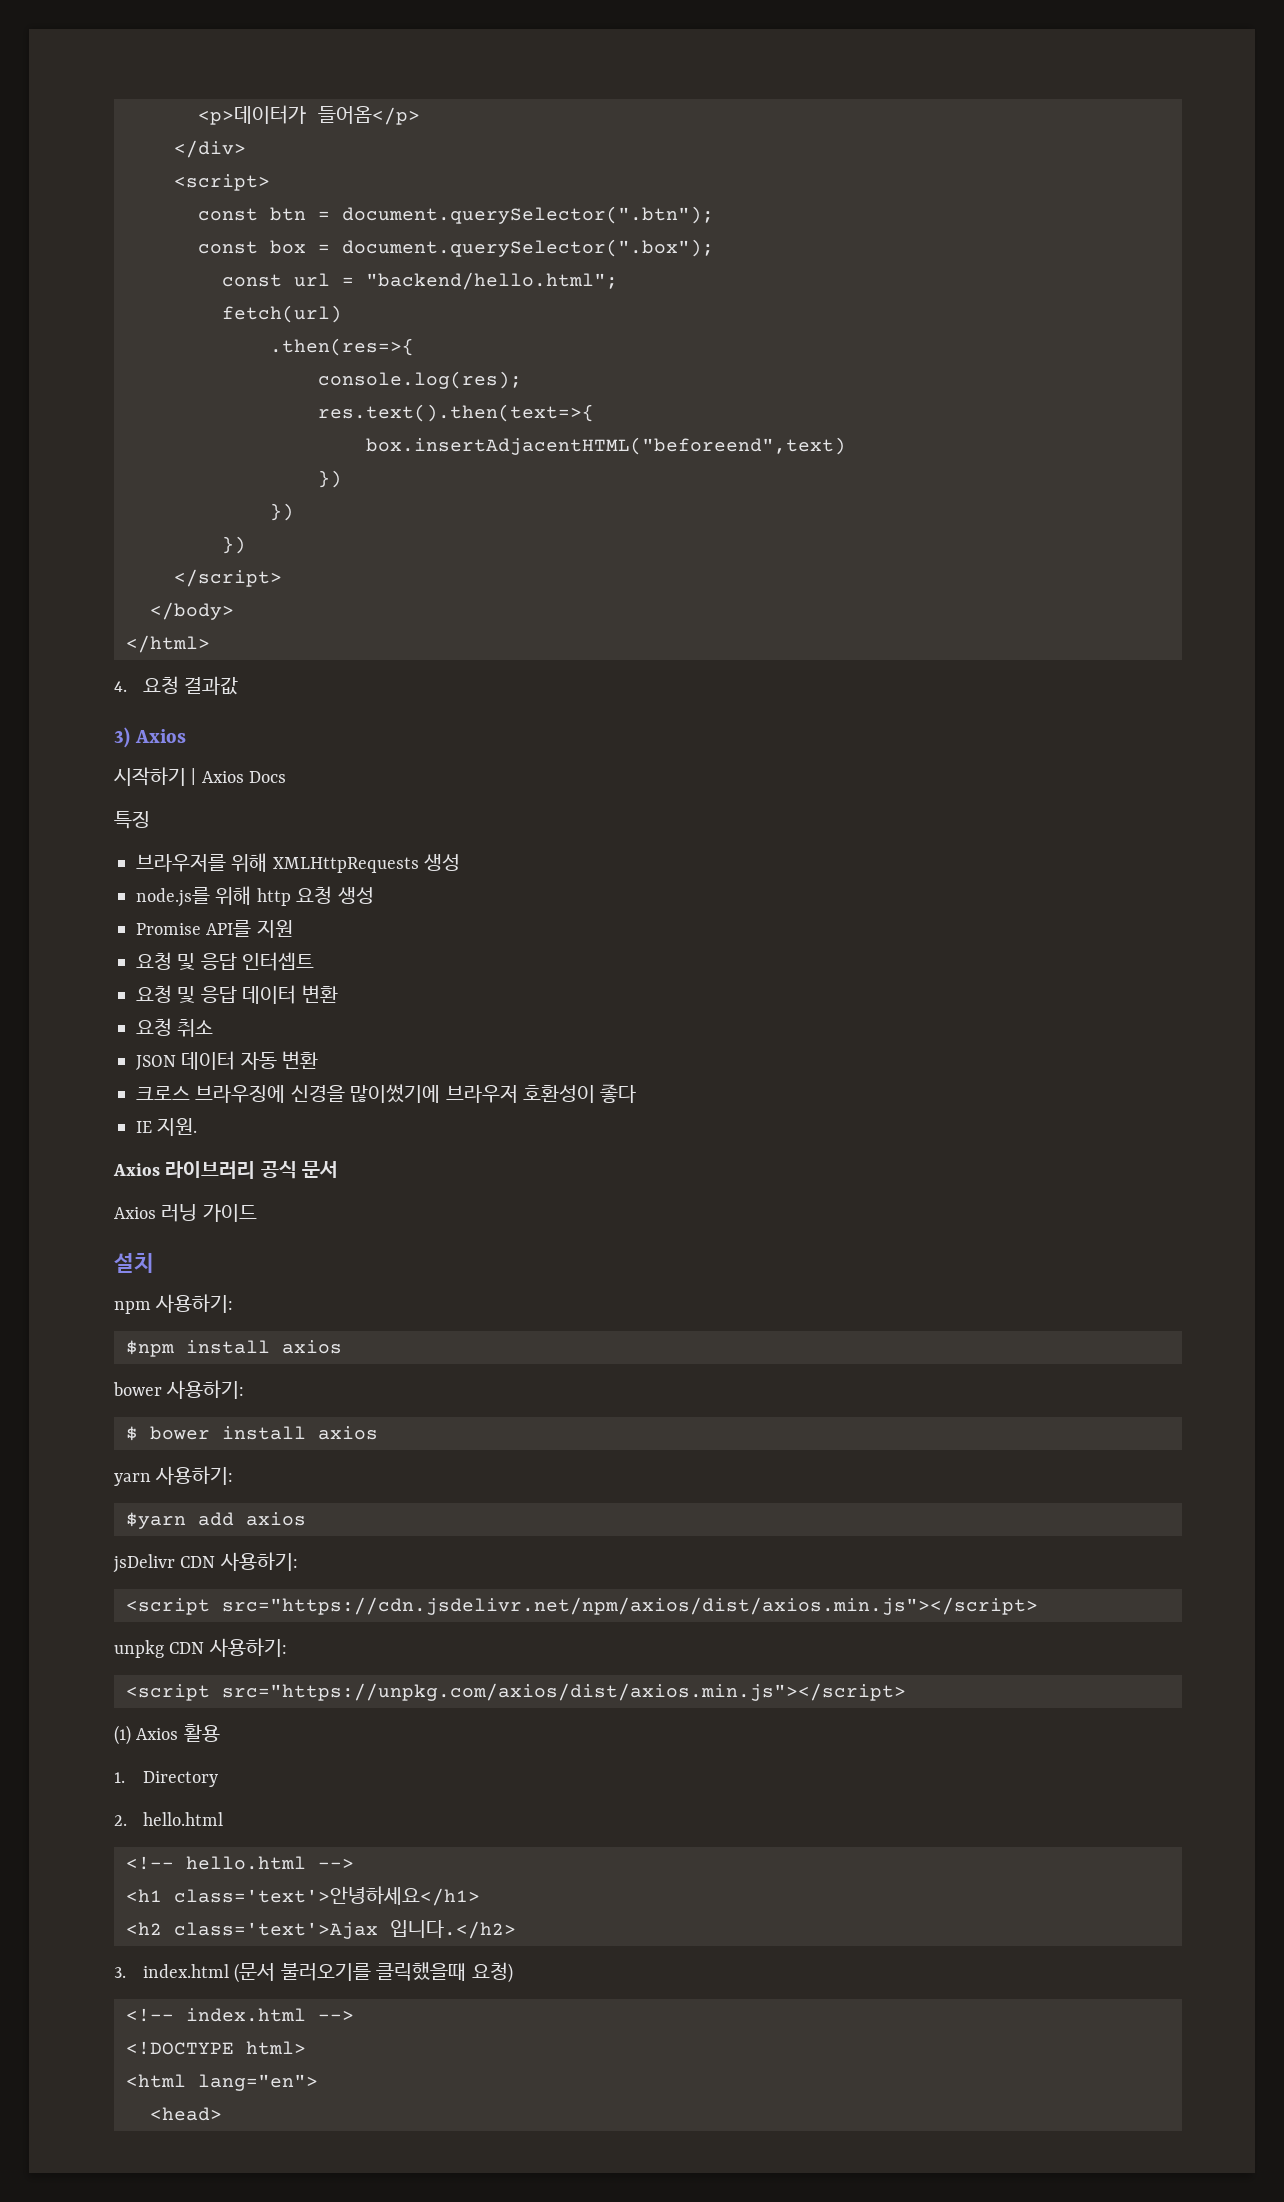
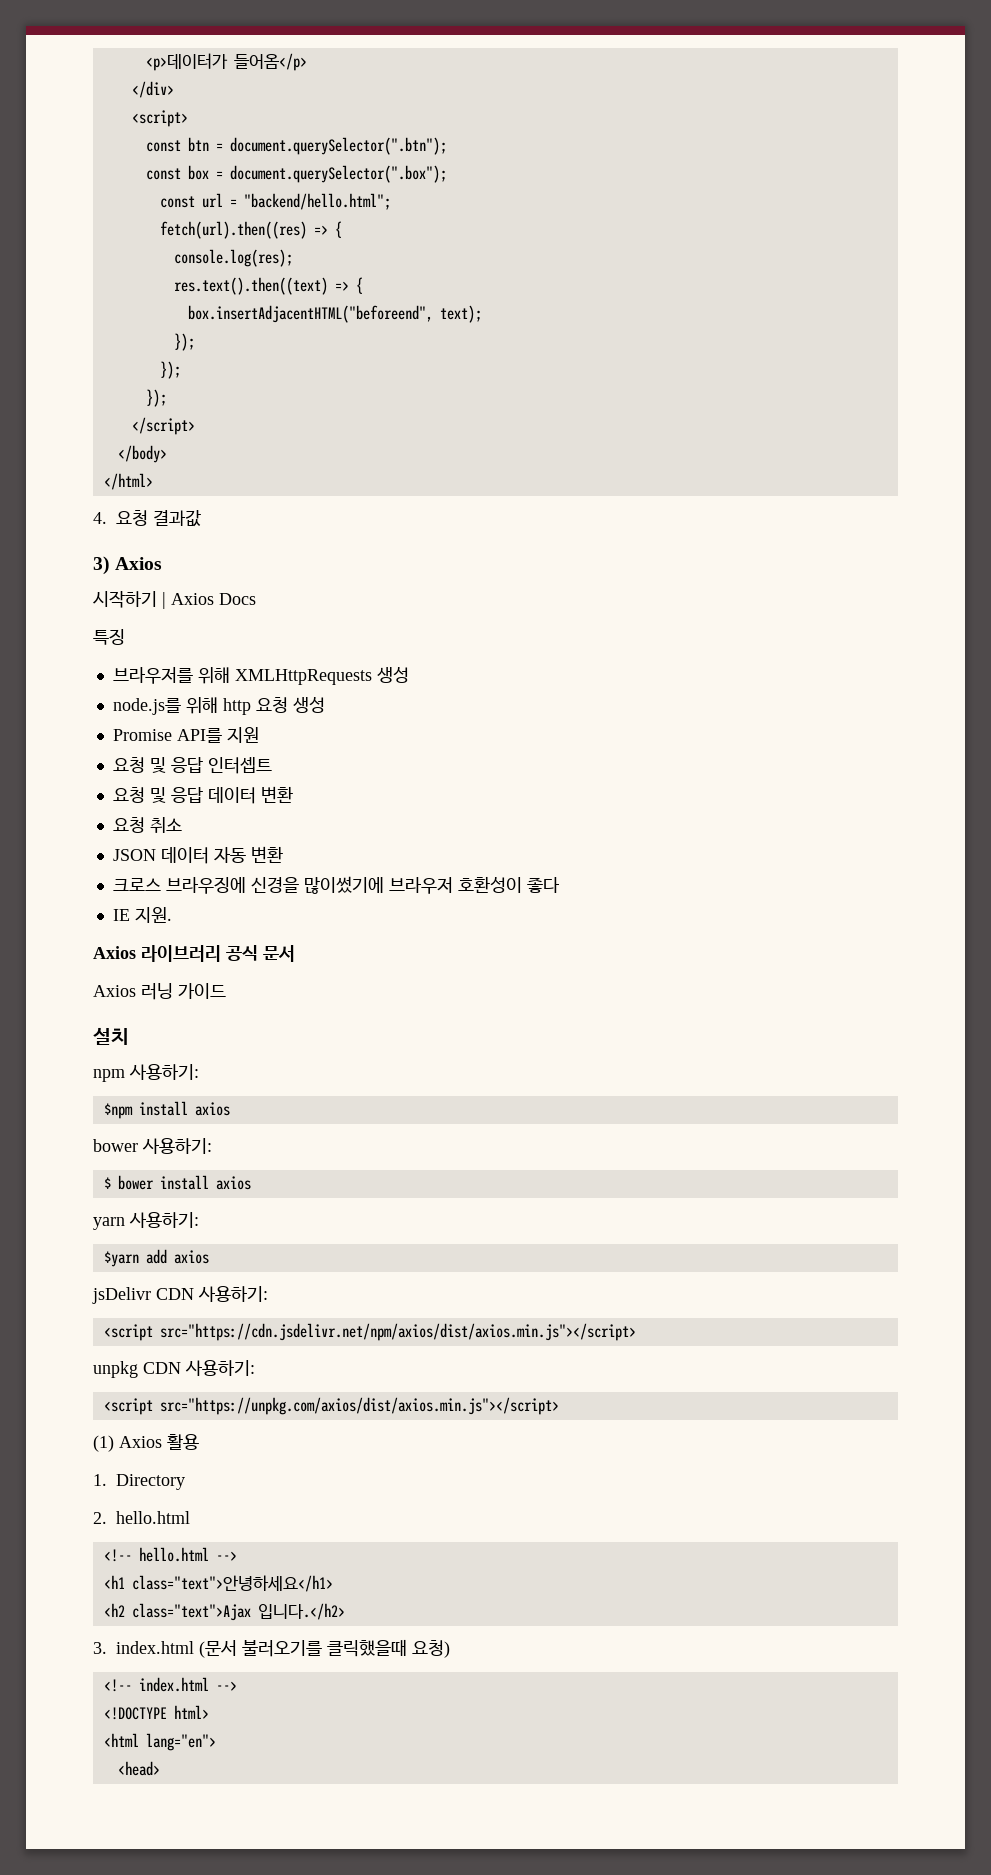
- fetch(url)
- .then(res=>{
+ fetch(url).then((res) => {
  console.log(res);
- res.text().then(text=>{
- box.insertAdjacentHTML("beforeend",text)
- })
- })
- })
+ res.text().then((text) => {
+ box.insertAdjacentHTML("beforeend", text);
+ });
+ });
+ });
- <h1 class='text'>안녕하세요</h1>
+ <h1 class="text">안녕하세요</h1>
- <h2 class='text'>Ajax 입니다.</h2>
+ <h2 class="text">Ajax 입니다.</h2>

